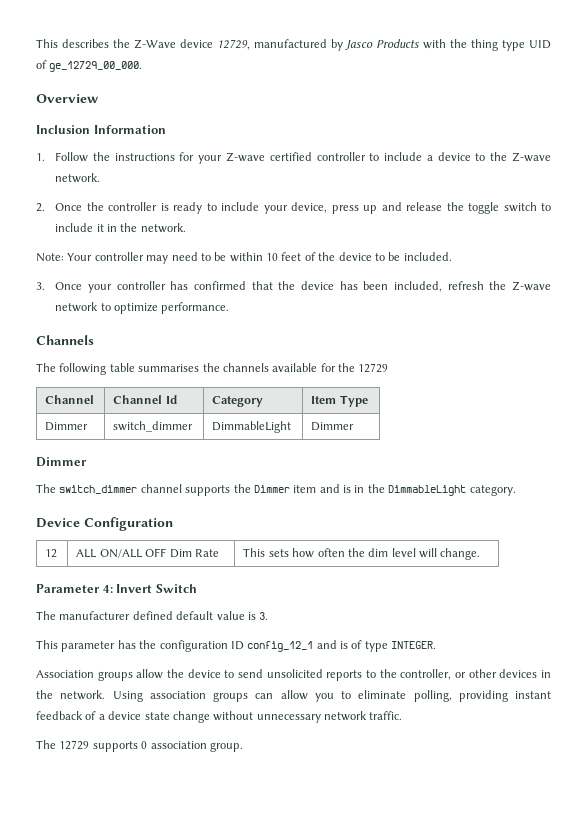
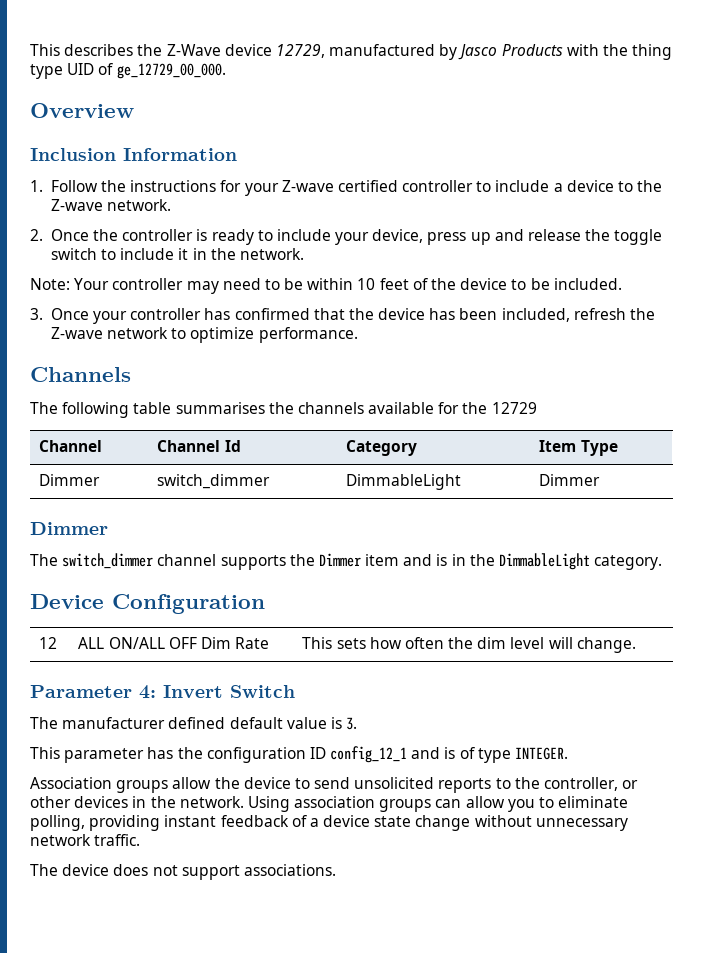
- The 12729 supports 0 association group.
+ The device does not support associations.

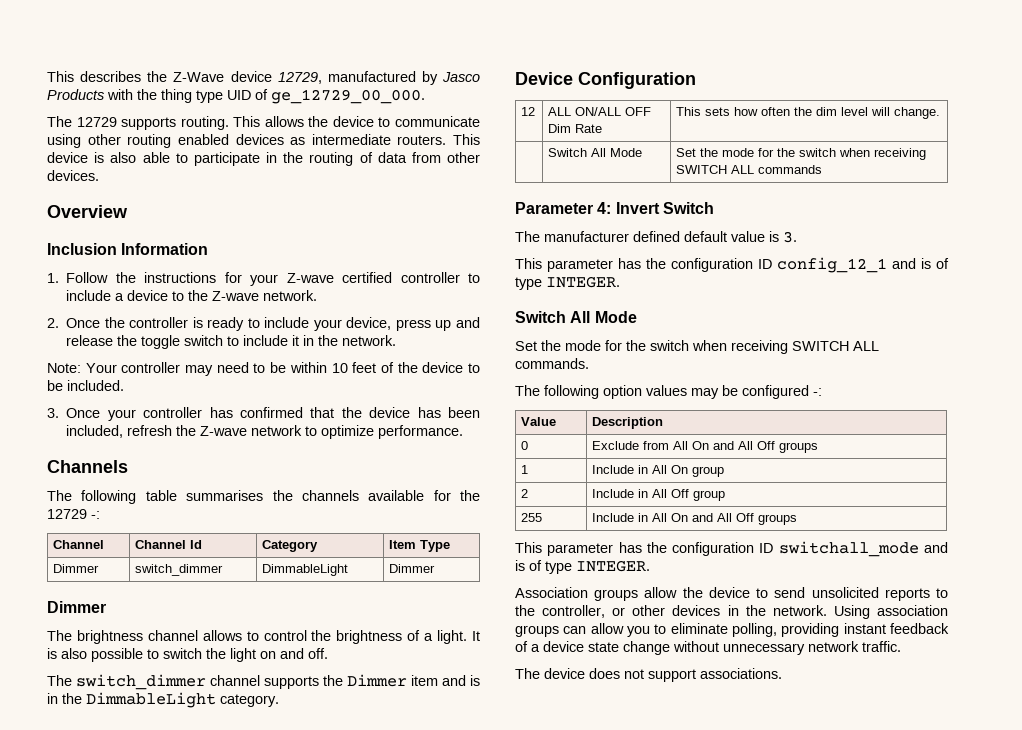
+ The 12729 supports routing. This allows the device to communicate using other routing enabled devices as intermediate routers. This device is also able to participate in the routing of data from other devices.
- The following table summarises the channels available for the 12729
+ The following table summarises the channels available for the 12729 -:
+ The brightness channel allows to control the brightness of a light. It is also possible to switch the light on and off.
+ | Switch All Mode | Set the mode for the switch when receiving SWITCH ALL commands
  This parameter has the configuration ID config_12_1 and is of type INTEGER.
+ Switch All Mode
+ Set the mode for the switch when receiving SWITCH ALL commands.
+ The following option values may be configured -:
+ Value | Description
+ 0 | Exclude from All On and All Off groups
+ 1 | Include in All On group
+ 2 | Include in All Off group
+ 255 | Include in All On and All Off groups
+ This parameter has the configuration ID switchall_mode and is of type INTEGER.

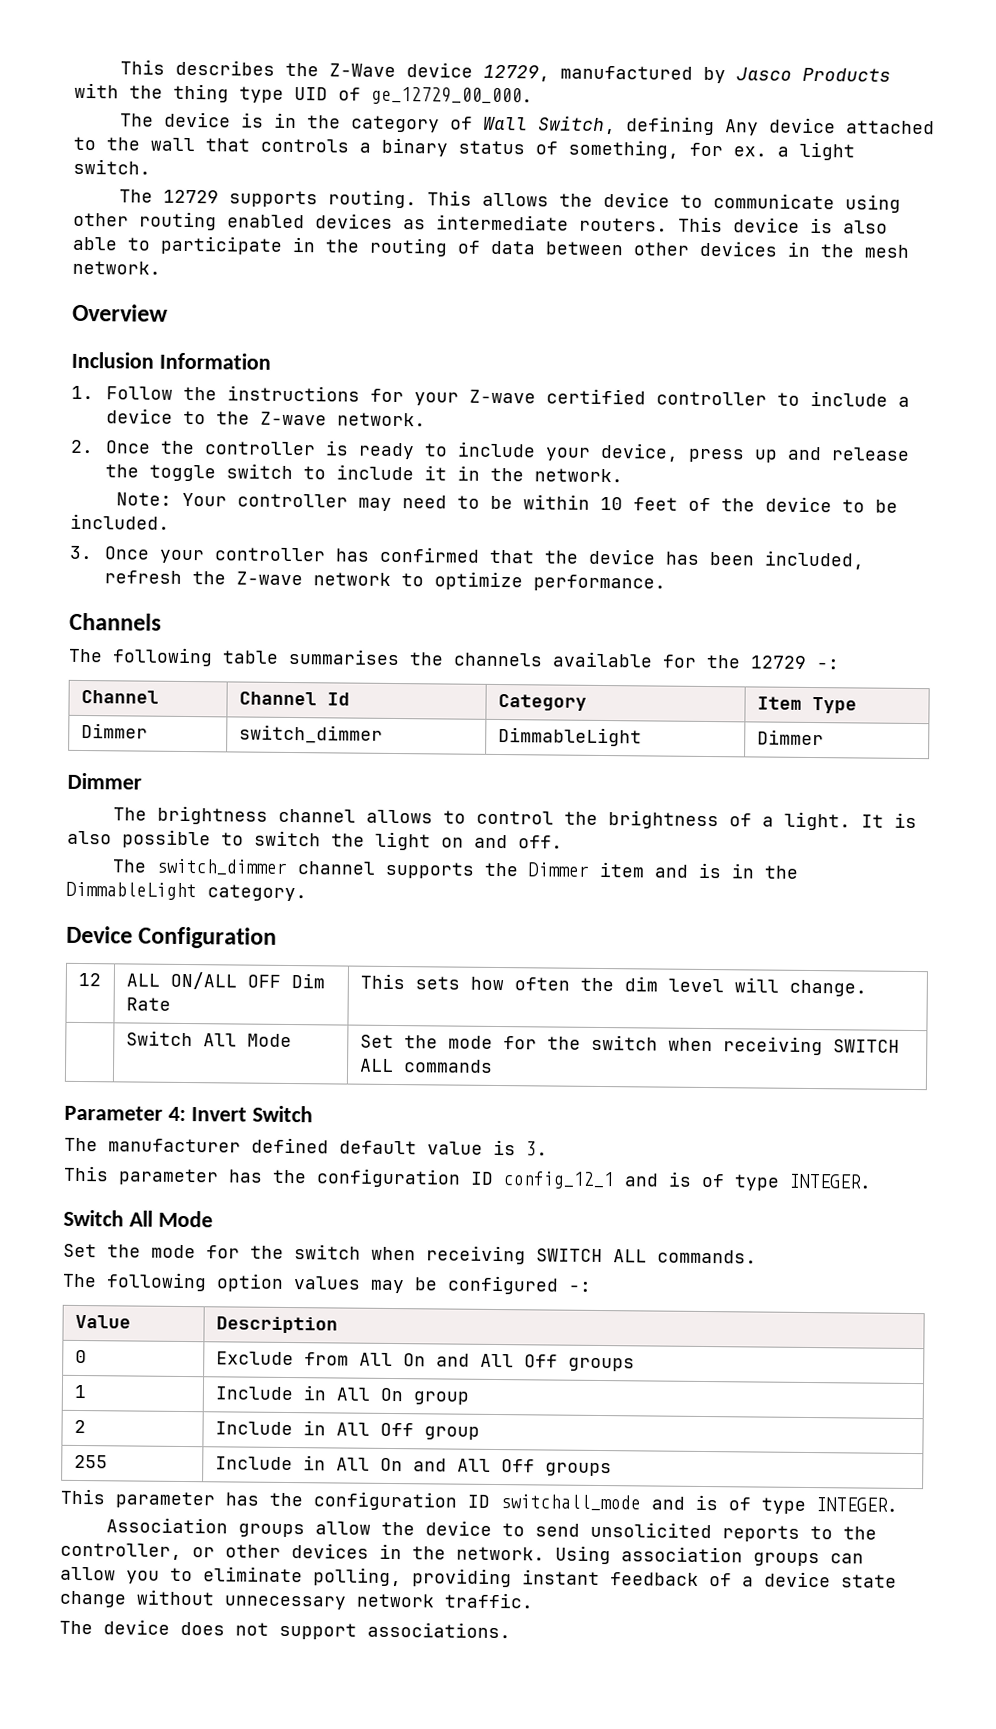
+ The device is in the category of Wall Switch, defining Any device attached to the wall that controls a binary status of something, for ex. a light switch.
- This device is also able to participate in the routing of data from other devices.
+ This device is also able to participate in the routing of data between other devices in the mesh network.

